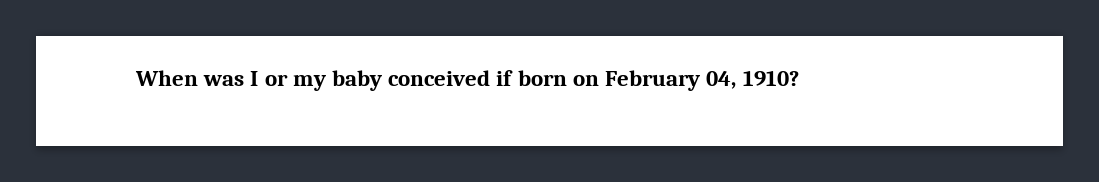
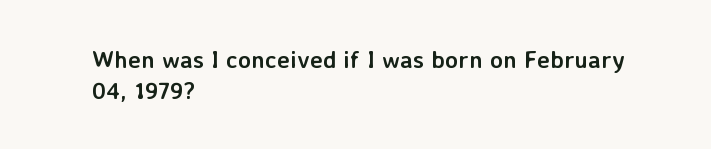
- When was I or my baby conceived if born on February 04, 1910?
+ When was I conceived if I was born on February 04, 1979?

